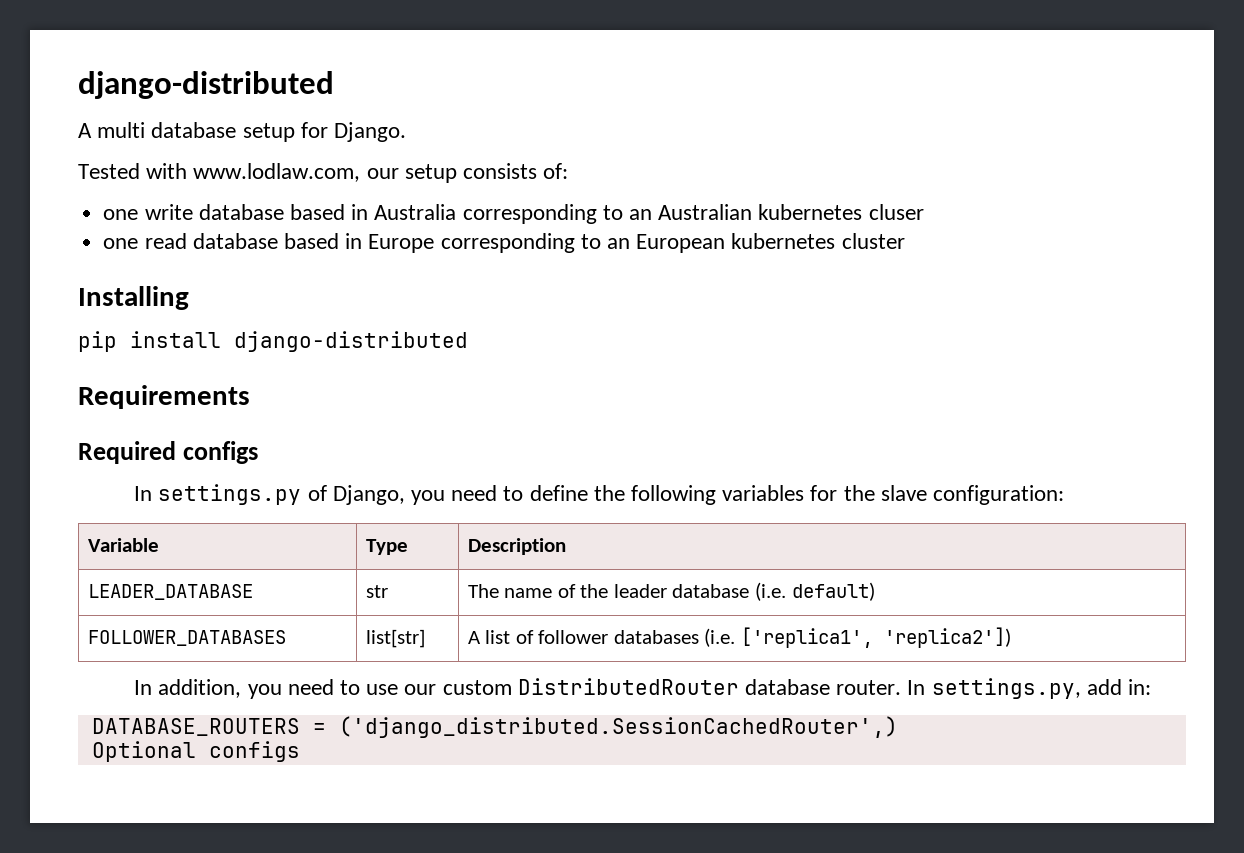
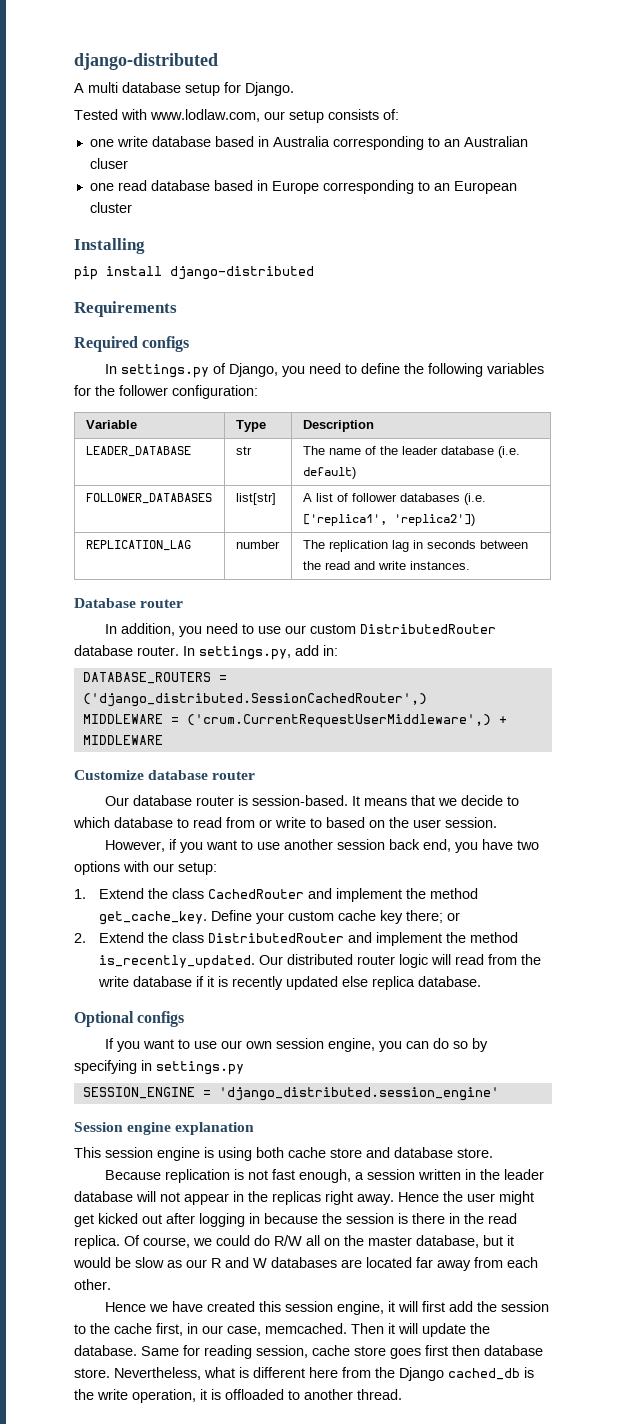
- one write database based in Australia corresponding to an Australian kubernetes cluser
+ one write database based in Australia corresponding to an Australian cluser
- one read database based in Europe corresponding to an European kubernetes cluster
+ one read database based in Europe corresponding to an European cluster
- In settings.py of Django, you need to define the following variables for the slave configuration:
+ In settings.py of Django, you need to define the following variables for the follower configuration:
+ REPLICATION_LAG | number | The replication lag in seconds between the read and write instances.
+ Database router
+ MIDDLEWARE = ('crum.CurrentRequestUserMiddleware',) + MIDDLEWARE
+ Customize database router
+ Our database router is session-based. It means that we decide to which database to read from or write to based on the user session.
+ However, if you want to use another session back end, you have two options with our setup:
+ 1. Extend the class CachedRouter and implement the method get_cache_key. Define your custom cache key there; or
+ 2. Extend the class DistributedRouter and implement the method is_recently_updated. Our distributed router logic will read from the write database if it is recently updated else replica database.
  Optional configs
+ If you want to use our own session engine, you can do so by specifying in settings.py
+ SESSION_ENGINE = 'django_distributed.session_engine'
+ Session engine explanation
+ This session engine is using both cache store and database store.
+ Because replication is not fast enough, a session written in the leader database will not appear in the replicas right away. Hence the user might get kicked out after logging in because the session is there in the read replica. Of course, we could do R/W all on the master database, but it would be slow as our R and W databases are located far away from each other.
+ Hence we have created this session engine, it will first add the session to the cache first, in our case, memcached. Then it will update the database. Same for reading session, cache store goes first then database store. Nevertheless, what is different here from the Django cached_db is the write operation, it is offloaded to another thread.

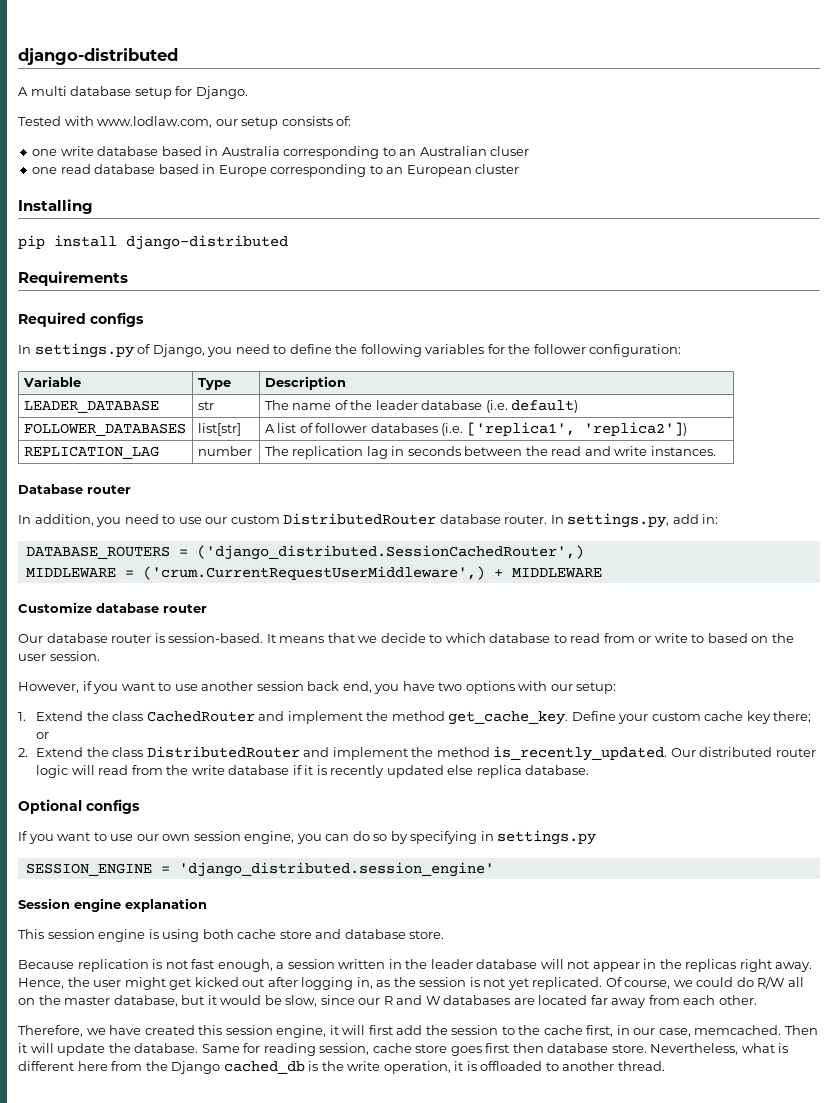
- Hence the user might get kicked out after logging in because the session is there in the read replica.
+ Hence, the user might get kicked out after logging in, as the session is not yet replicated.
- Of course, we could do R/W all on the master database, but it would be slow as our R and W databases are located far away from each other.
+ Of course, we could do R/W all on the master database, but it would be slow, since our R and W databases are located far away from each other.
- Hence we have created this session engine, it will first add the session to the cache first, in our case, memcached.
+ Therefore, we have created this session engine, it will first add the session to the cache first, in our case, memcached.

